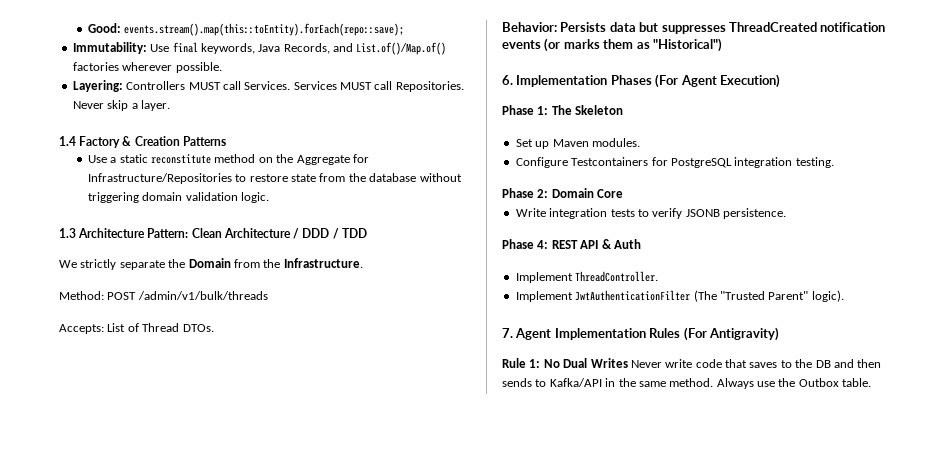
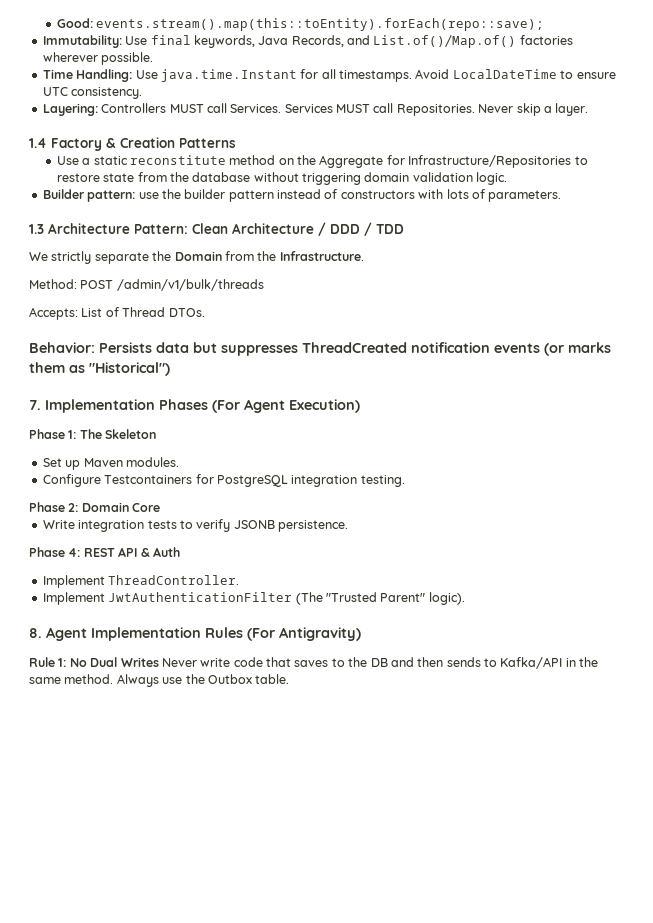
+ Time Handling: Use java.time.Instant for all timestamps. Avoid LocalDateTime to ensure UTC consistency.
+ Builder pattern: use the builder pattern instead of constructors with lots of parameters.
- 6. Implementation Phases (For Agent Execution)
+ 7. Implementation Phases (For Agent Execution)
- 7. Agent Implementation Rules (For Antigravity)
+ 8. Agent Implementation Rules (For Antigravity)

